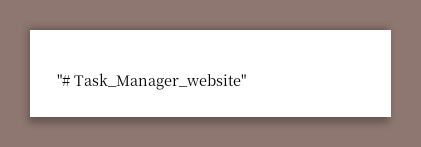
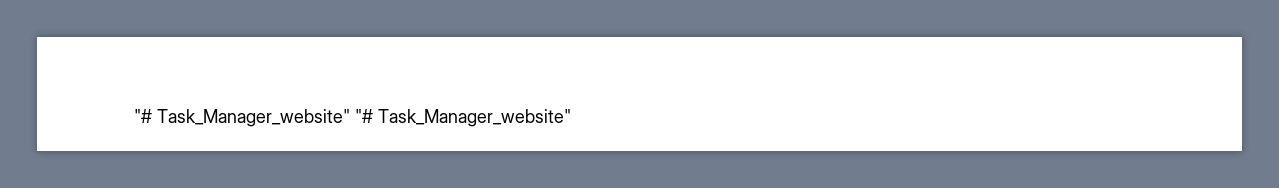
- "# Task_Manager_website"
+ "# Task_Manager_website" "# Task_Manager_website"

